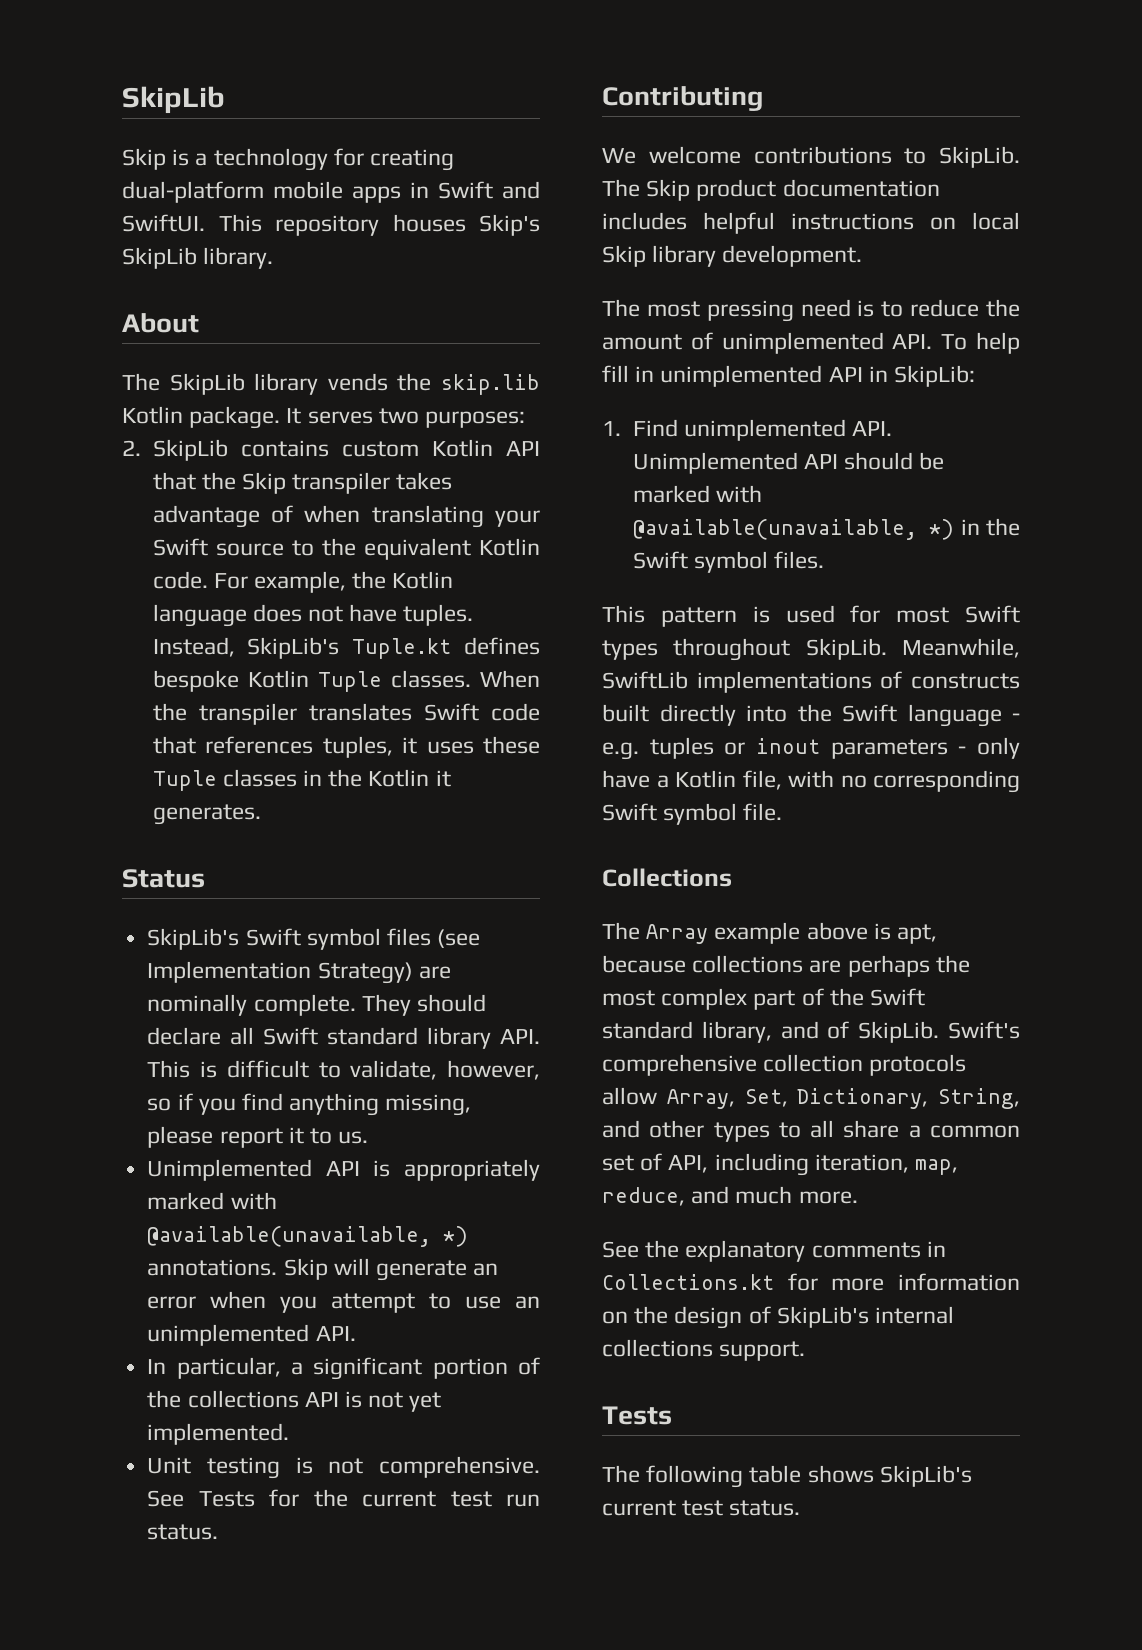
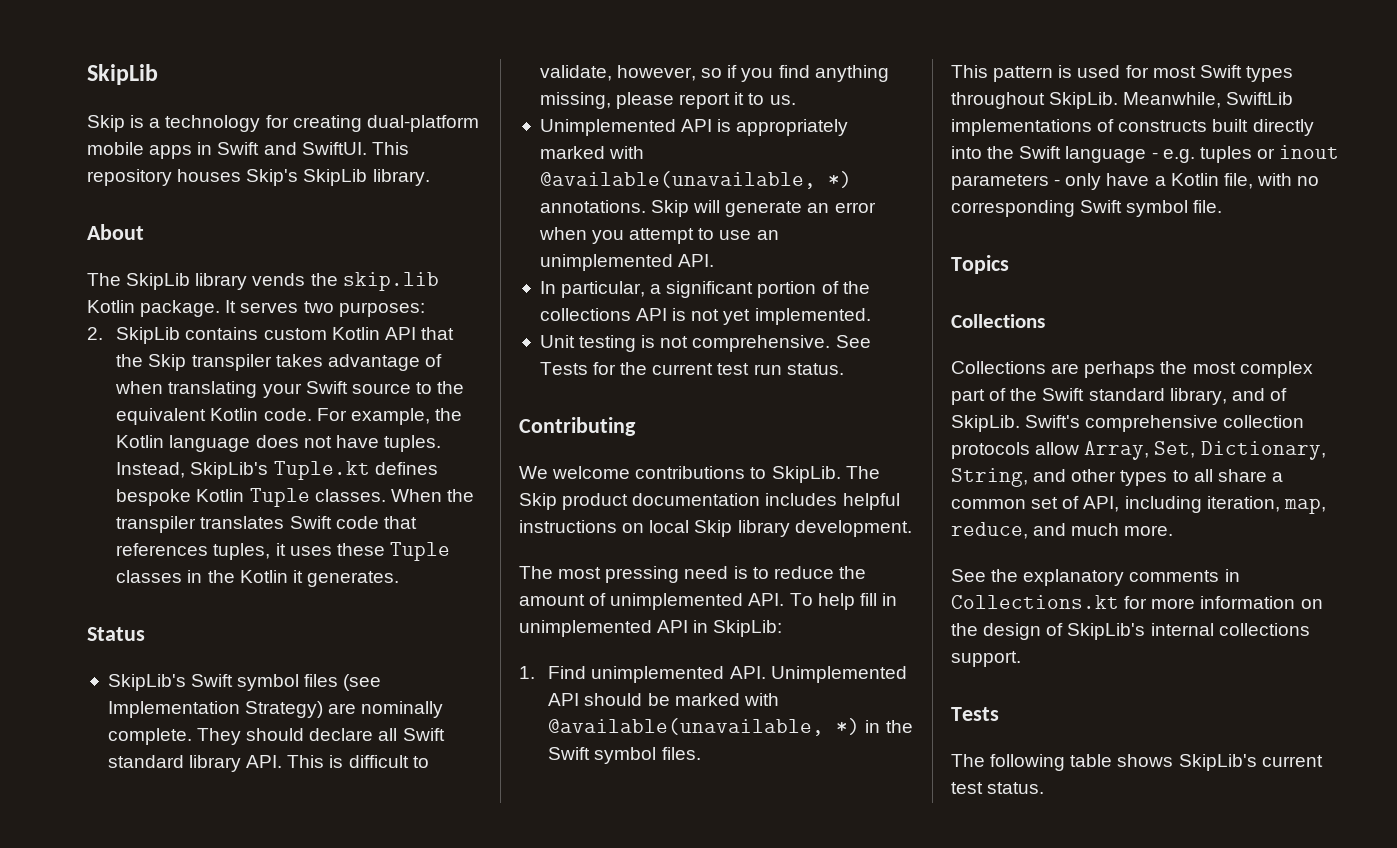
+ Topics
- The Array example above is apt, because collections are perhaps the most complex part of the Swift standard library, and of SkipLib.
+ Collections are perhaps the most complex part of the Swift standard library, and of SkipLib.

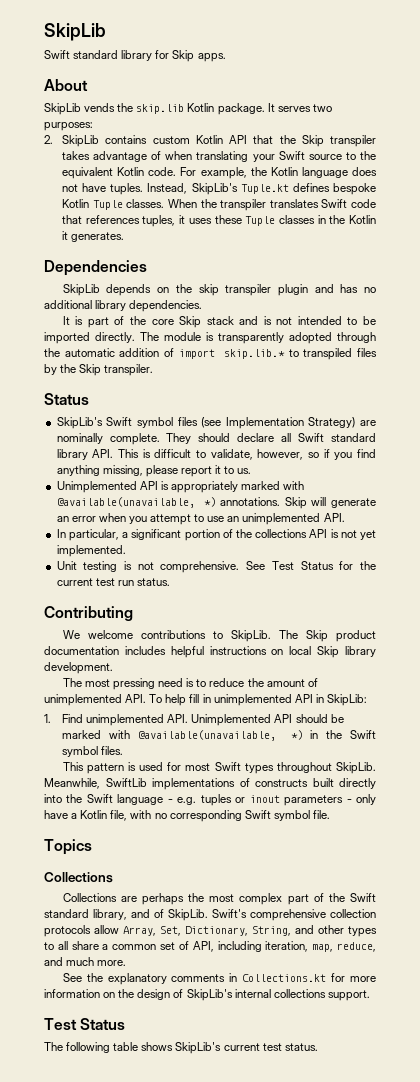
- Skip is a technology for creating dual-platform mobile apps in Swift and SwiftUI. This repository houses Skip's SkipLib library.
+ Swift standard library for Skip apps.
  About
- The SkipLib library vends the skip.lib Kotlin package.
+ SkipLib vends the skip.lib Kotlin package.
+ Dependencies
+ SkipLib depends on the skip transpiler plugin and has no additional library dependencies.
+ It is part of the core Skip stack and is not intended to be imported directly. The module is transparently adopted through the automatic addition of import skip.lib.* to transpiled files by the Skip transpiler.
- See Tests for the current test run status.
+ See Test Status for the current test run status.
  See the explanatory comments in Collections.kt for more information on the design of SkipLib's internal collections support.
- Tests
+ Test Status

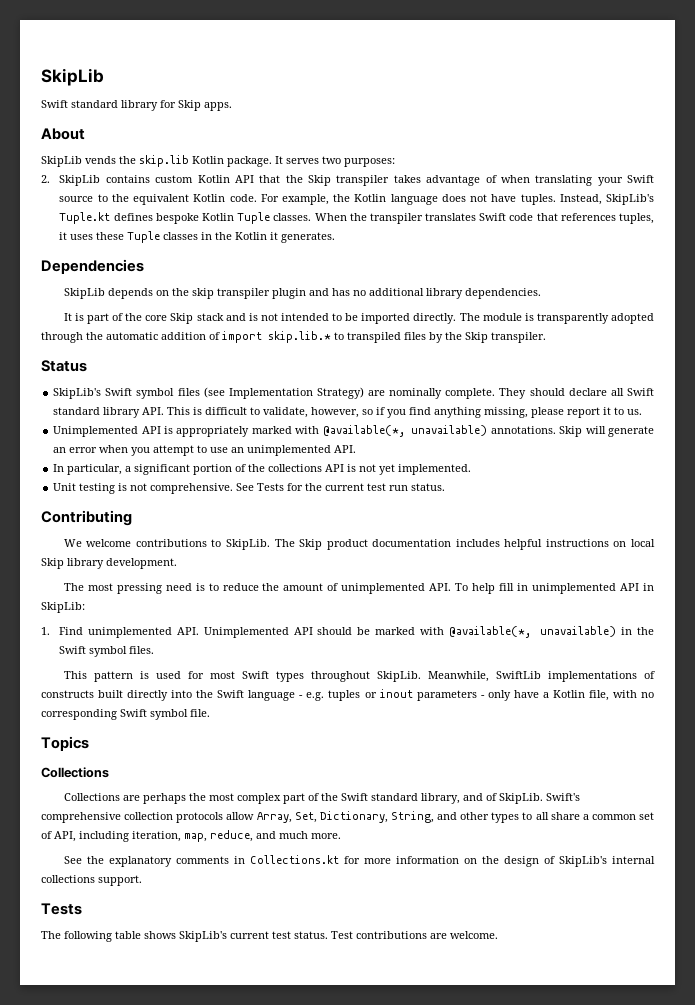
- Unimplemented API is appropriately marked with @available(unavailable, *) annotations.
+ Unimplemented API is appropriately marked with @available(*, unavailable) annotations.
- See Test Status for the current test run status.
+ See Tests for the current test run status.
- 1. Find unimplemented API. Unimplemented API should be marked with @available(unavailable, *) in the Swift symbol files.
+ 1. Find unimplemented API. Unimplemented API should be marked with @available(*, unavailable) in the Swift symbol files.
  See the explanatory comments in Collections.kt for more information on the design of SkipLib's internal collections support.
- Test Status
+ Tests
+ Test contributions are welcome.

